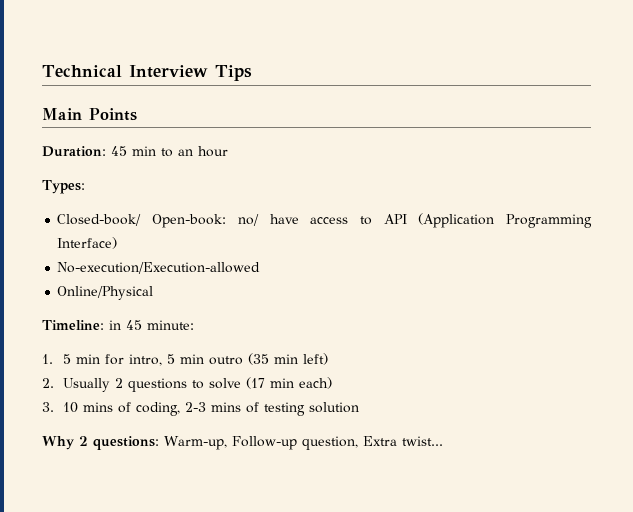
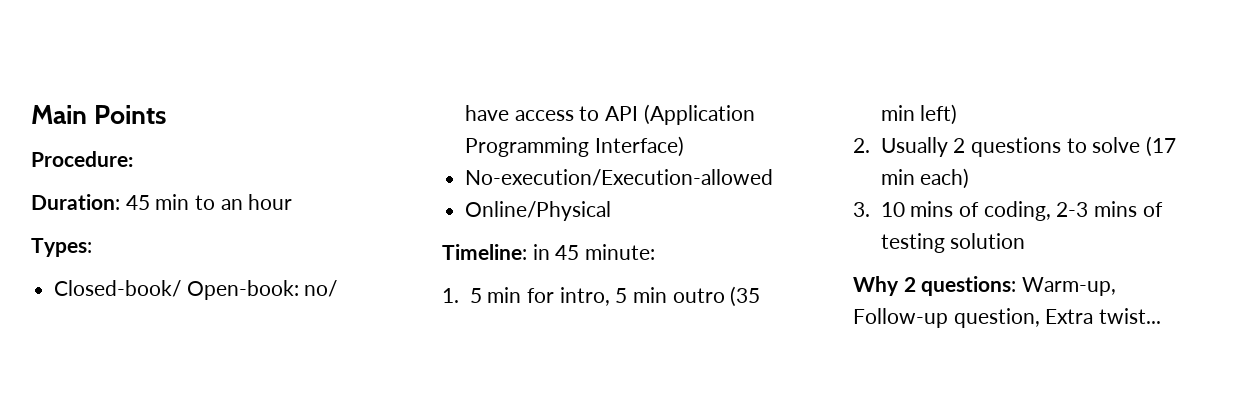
- Technical Interview Tips
+ Procedure:

